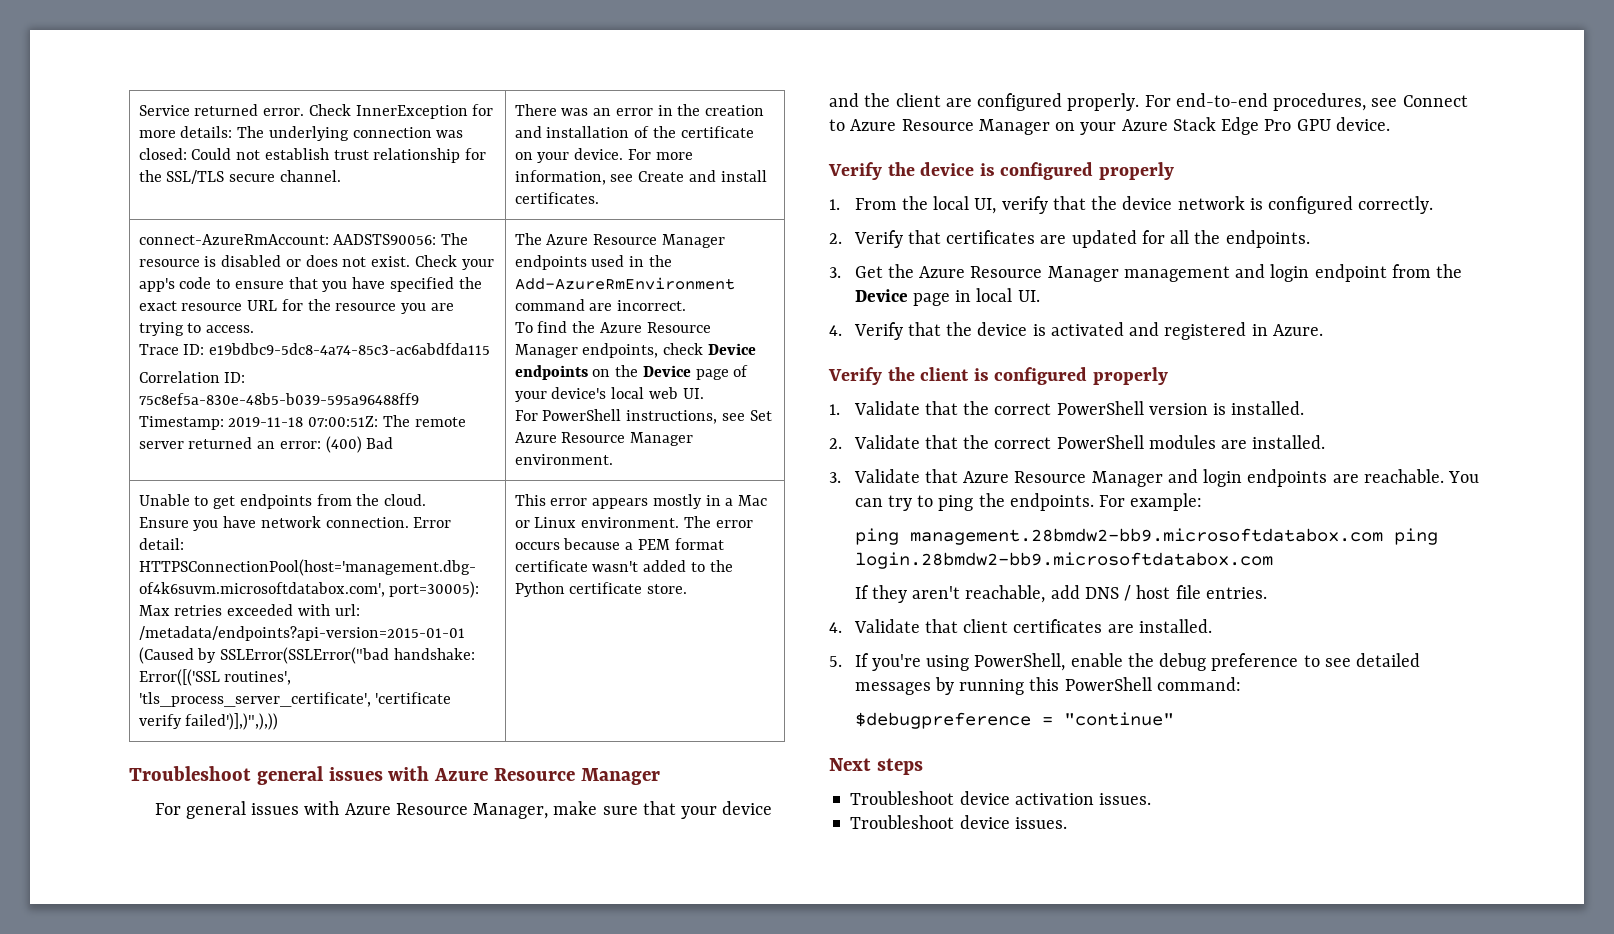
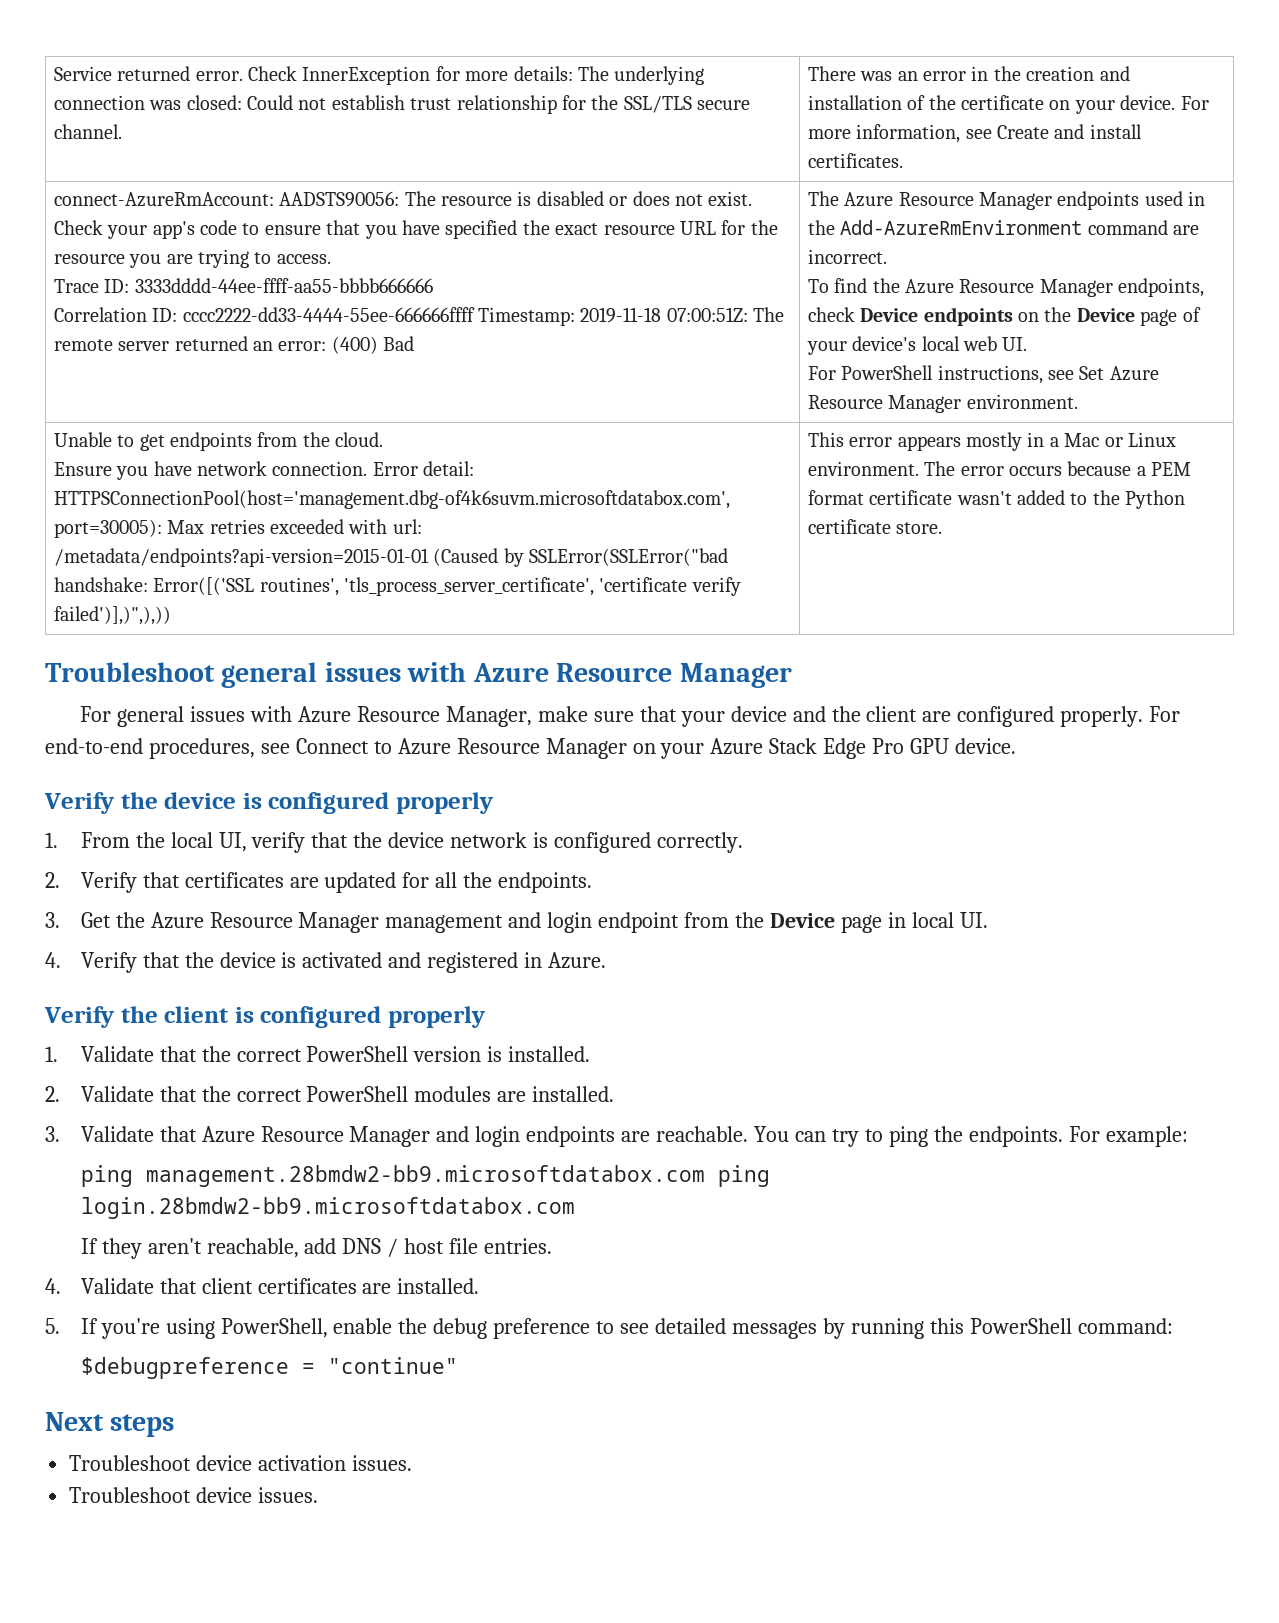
- Trace ID: e19bdbc9-5dc8-4a74-85c3-ac6abdfda115
+ Trace ID: 3333dddd-44ee-ffff-aa55-bbbb666666
- Correlation ID: 75c8ef5a-830e-48b5-b039-595a96488ff9 Timestamp: 2019-11-18 07:00:51Z: The remote server returned an error: (400) Bad
+ Correlation ID: cccc2222-dd33-4444-55ee-666666ffff Timestamp: 2019-11-18 07:00:51Z: The remote server returned an error: (400) Bad

